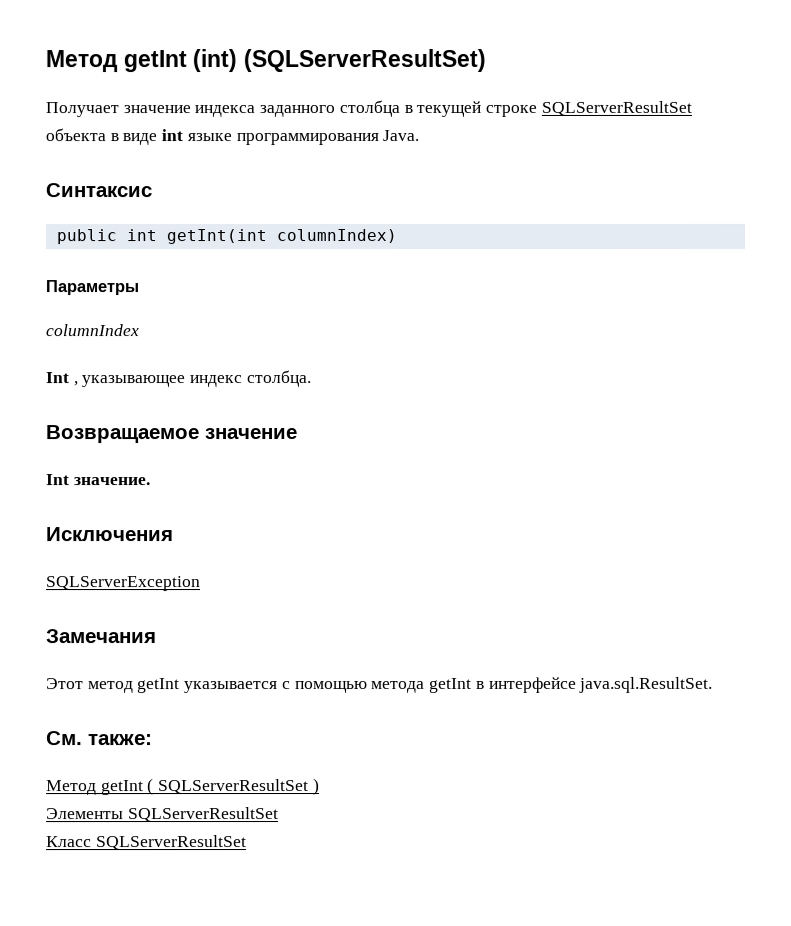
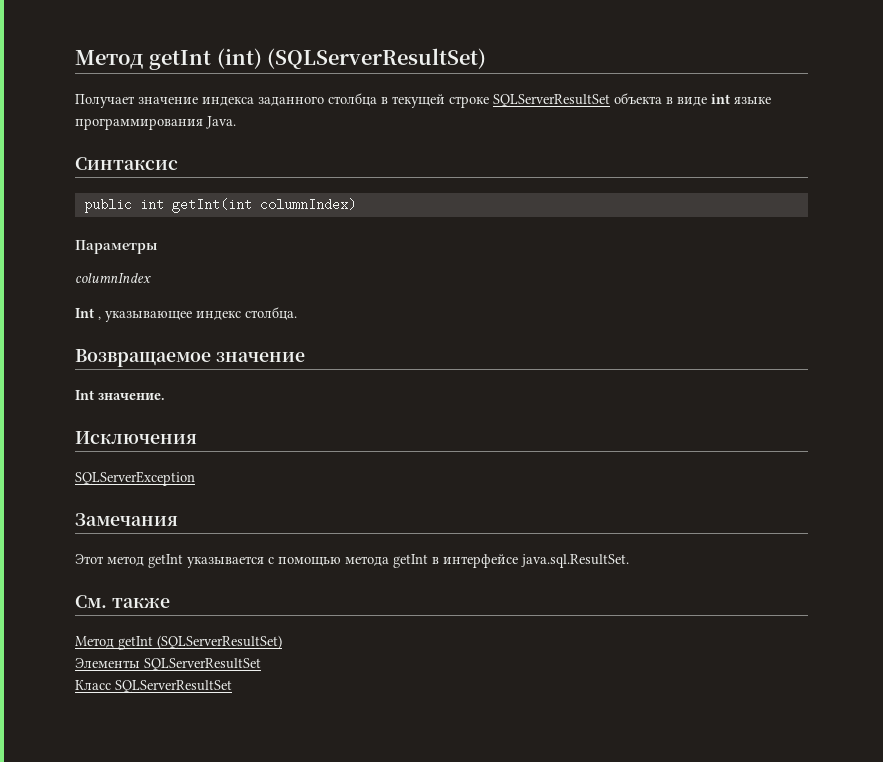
- См. также:
- Метод getInt ( SQLServerResultSet )
+ См. также
+ Метод getInt (SQLServerResultSet)

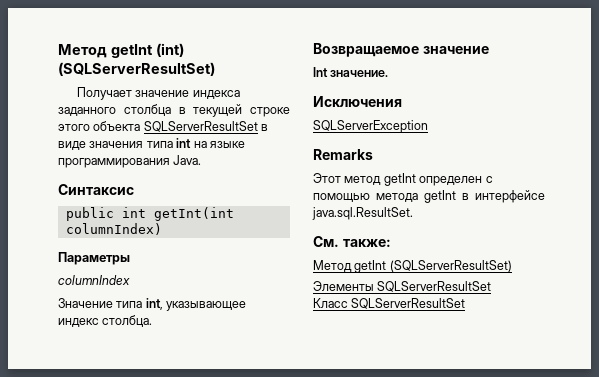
- Получает значение индекса заданного столбца в текущей строке SQLServerResultSet объекта в виде int языке программирования Java.
+ Получает значение индекса заданного столбца в текущей строке этого объекта SQLServerResultSet в виде значения типа int на языке программирования Java.
- Int , указывающее индекс столбца.
+ Значение типа int, указывающее индекс столбца.
- Замечания
+ Remarks
- Этот метод getInt указывается с помощью метода getInt в интерфейсе java.sql.ResultSet.
+ Этот метод getInt определен с помощью метода getInt в интерфейсе java.sql.ResultSet.
- См. также
+ См. также:

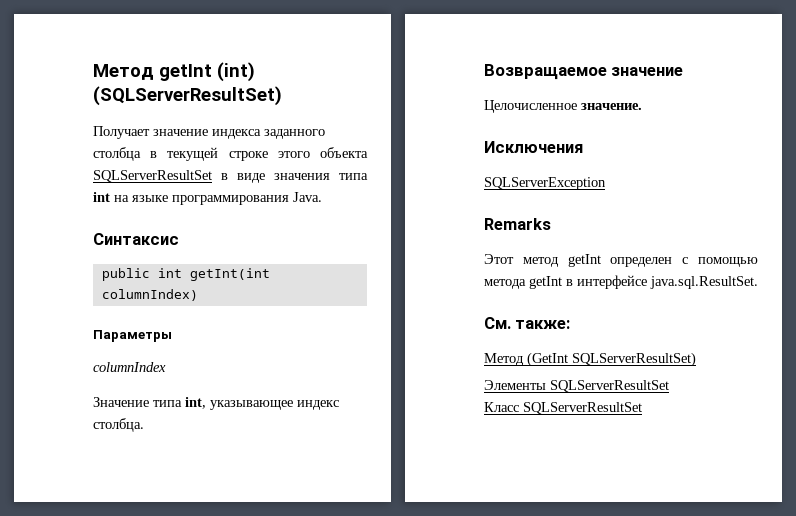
- Int значение.
+ Целочисленное значение.
- Метод getInt (SQLServerResultSet)
+ Метод (GetInt SQLServerResultSet)

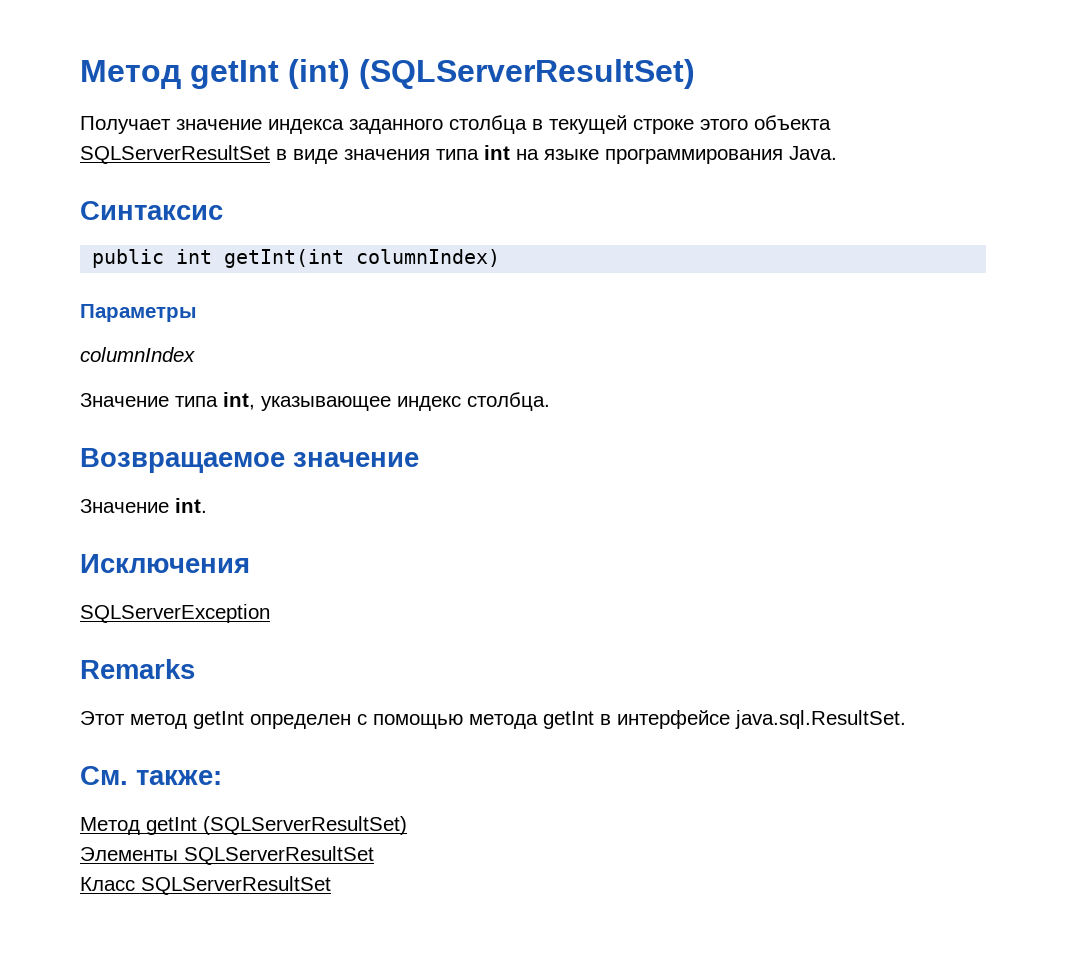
- Целочисленное значение.
+ Значение int.
- Метод (GetInt SQLServerResultSet)
+ Метод getInt (SQLServerResultSet)

